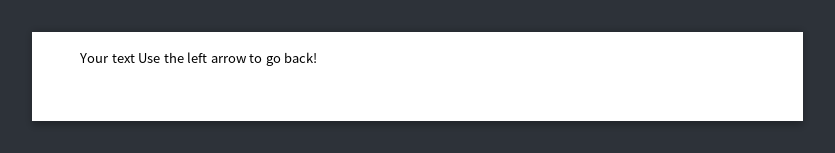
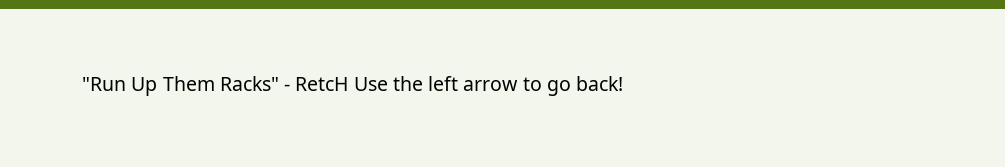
- Your text Use the left arrow to go back!
+ "Run Up Them Racks" - RetcH Use the left arrow to go back!

